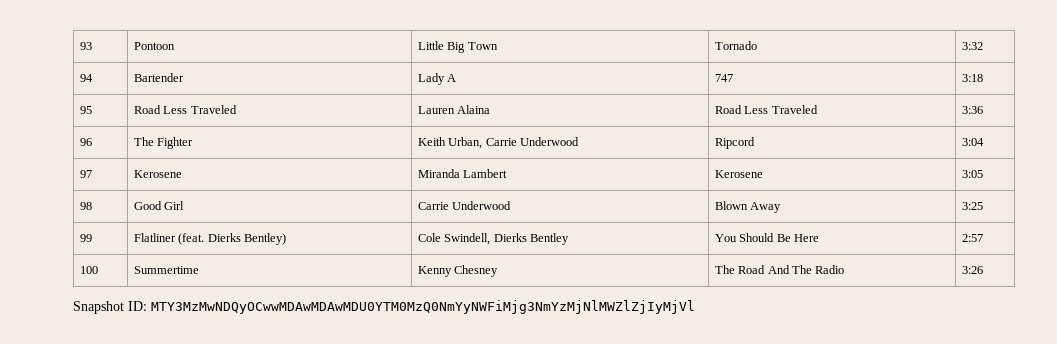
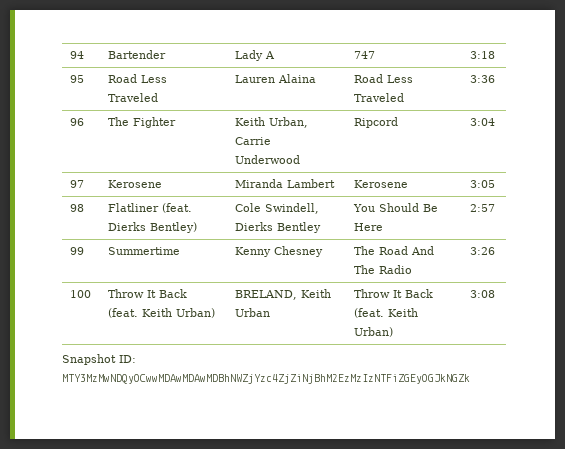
- 93 | Pontoon | Little Big Town | Tornado | 3:32
- 98 | Good Girl | Carrie Underwood | Blown Away | 3:25
- 99 | Flatliner (feat. Dierks Bentley) | Cole Swindell, Dierks Bentley | You Should Be Here | 2:57
+ 98 | Flatliner (feat. Dierks Bentley) | Cole Swindell, Dierks Bentley | You Should Be Here | 2:57
- 100 | Summertime | Kenny Chesney | The Road And The Radio | 3:26
+ 99 | Summertime | Kenny Chesney | The Road And The Radio | 3:26
+ 100 | Throw It Back (feat. Keith Urban) | BRELAND, Keith Urban | Throw It Back (feat. Keith Urban) | 3:08
- Snapshot ID: MTY3MzMwNDQyOCwwMDAwMDAwMDU0YTM0MzQ0NmYyNWFiMjg3NmYzMjNlMWZlZjIyMjVl
+ Snapshot ID: MTY3MzMwNDQyOCwwMDAwMDAwMDBhNWZjYzc4ZjZiNjBhM2EzMzIzNTFiZGEyOGJkNGZk

